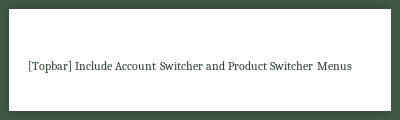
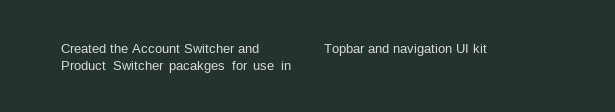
- [Topbar] Include Account Switcher and Product Switcher Menus
+ Created the Account Switcher and Product Switcher pacakges for use in Topbar and navigation UI kit

